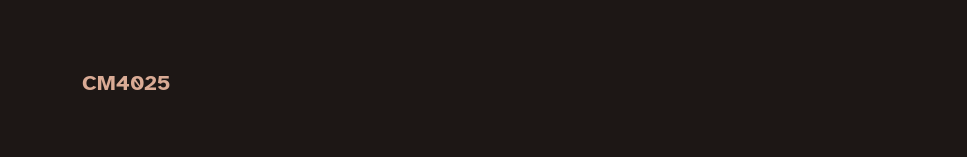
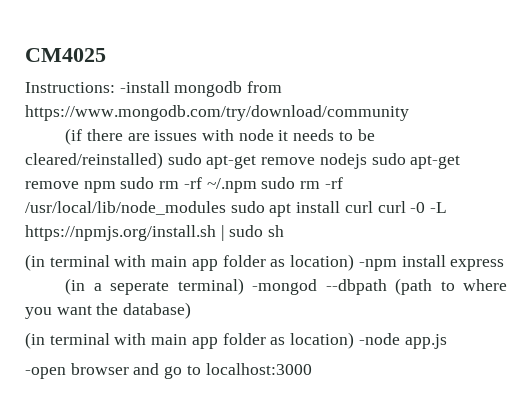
+ Instructions: -install mongodb from https://www.mongodb.com/try/download/community
+ (if there are issues with node it needs to be cleared/reinstalled) sudo apt-get remove nodejs sudo apt-get remove npm sudo rm -rf ~/.npm sudo rm -rf /usr/local/lib/node_modules sudo apt install curl curl -0 -L https://npmjs.org/install.sh | sudo sh
+ (in terminal with main app folder as location) -npm install express
+ (in a seperate terminal) -mongod --dbpath (path to where you want the database)
+ (in terminal with main app folder as location) -node app.js
+ -open browser and go to localhost:3000

